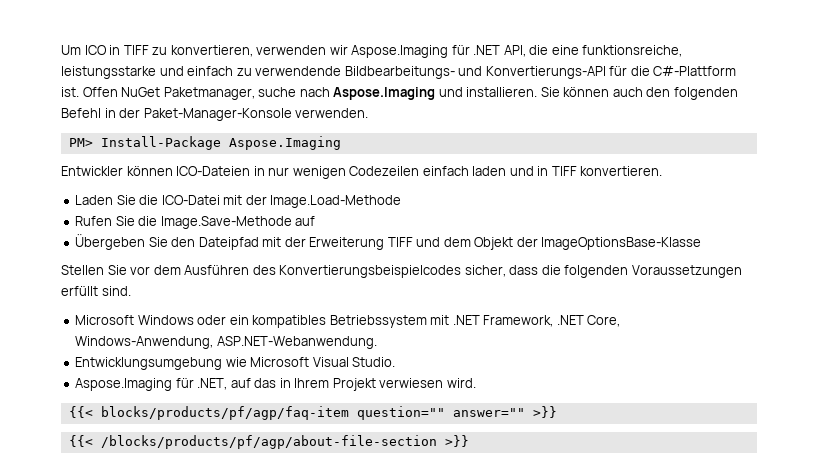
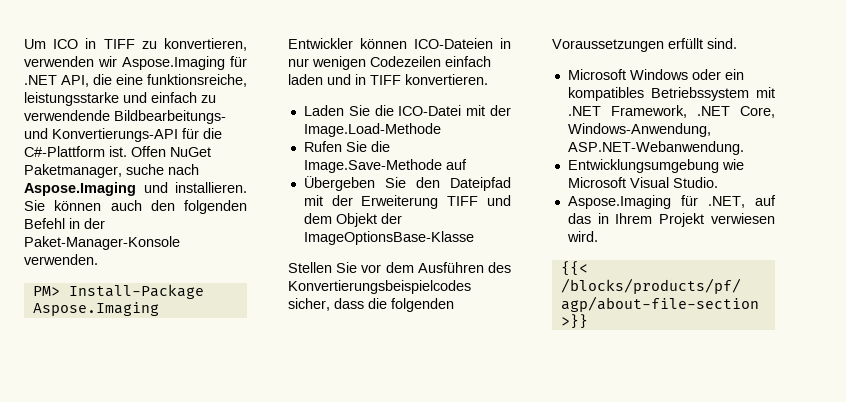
- {{< blocks/products/pf/agp/faq-item question="" answer="" >}}

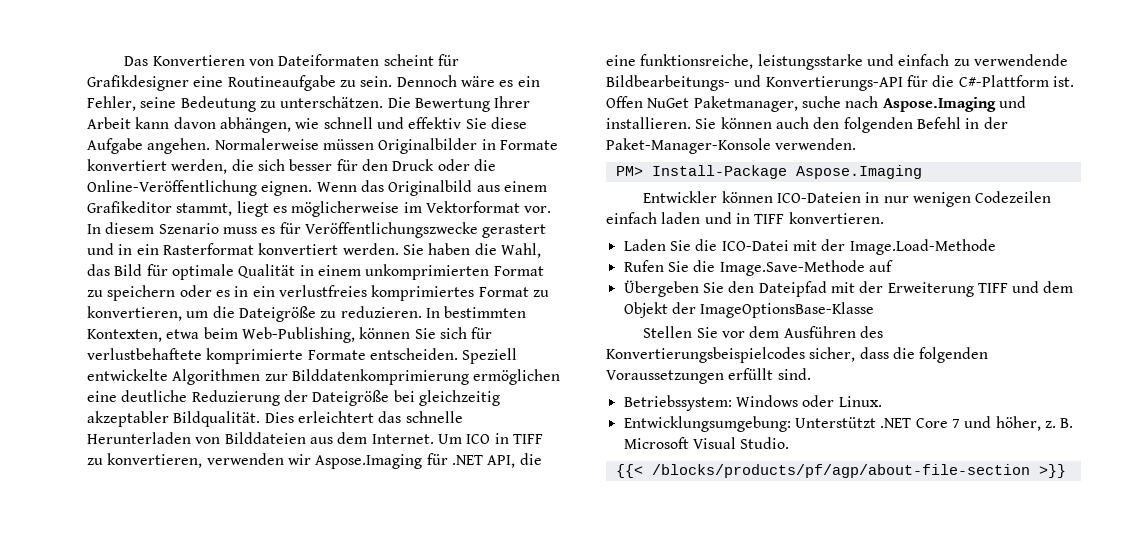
+ Das Konvertieren von Dateiformaten scheint für Grafikdesigner eine Routineaufgabe zu sein. Dennoch wäre es ein Fehler, seine Bedeutung zu unterschätzen. Die Bewertung Ihrer Arbeit kann davon abhängen, wie schnell und effektiv Sie diese Aufgabe angehen. Normalerweise müssen Originalbilder in Formate konvertiert werden, die sich besser für den Druck oder die Online-Veröffentlichung eignen. Wenn das Originalbild aus einem Grafikeditor stammt, liegt es möglicherweise im Vektorformat vor. In diesem Szenario muss es für Veröffentlichungszwecke gerastert und in ein Rasterformat konvertiert werden. Sie haben die Wahl, das Bild für optimale Qualität in einem unkomprimierten Format zu speichern oder es in ein verlustfreies komprimiertes Format zu konvertieren, um die Dateigröße zu reduzieren. In bestimmten Kontexten, etwa beim Web-Publishing, können Sie sich für verlustbehaftete komprimierte Formate entscheiden. Speziell entwickelte Algorithmen zur Bilddatenkomprimierung ermöglichen eine deutliche Reduzierung der Dateigröße bei gleichzeitig akzeptabler Bildqualität. Dies erleichtert das schnelle Herunterladen von Bilddateien aus dem Internet.
- Microsoft Windows oder ein kompatibles Betriebssystem mit .NET Framework, .NET Core, Windows-Anwendung, ASP.NET-Webanwendung.
- Entwicklungsumgebung wie Microsoft Visual Studio.
- Aspose.Imaging für .NET, auf das in Ihrem Projekt verwiesen wird.
+ Betriebssystem: Windows oder Linux.
+ Entwicklungsumgebung: Unterstützt .NET Core 7 und höher, z. B. Microsoft Visual Studio.

